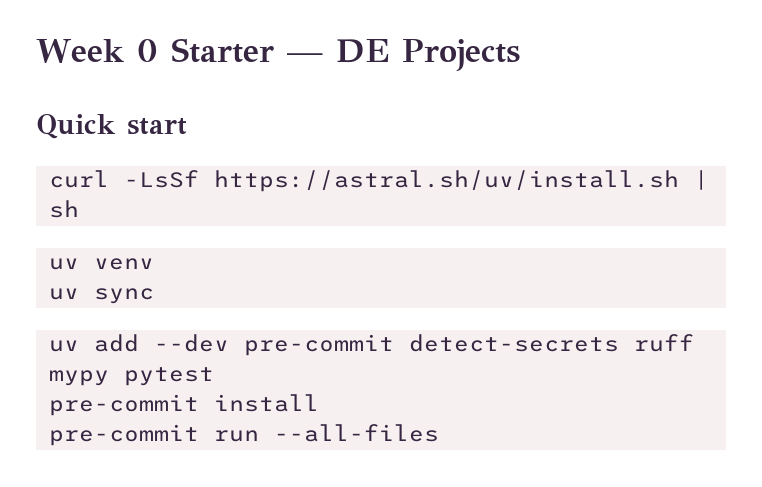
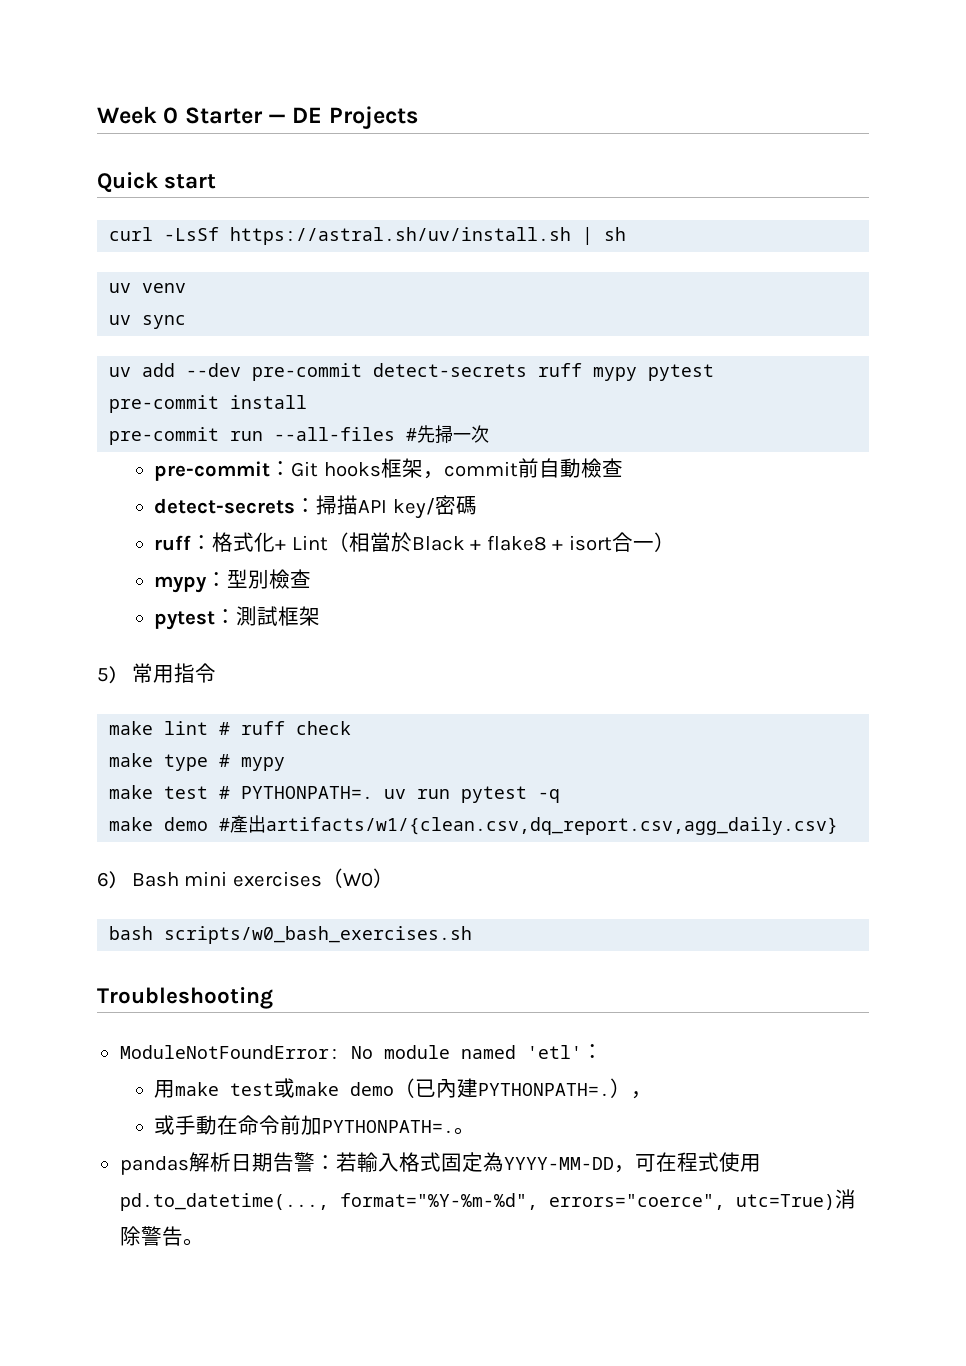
- pre-commit run --all-files
+ pre-commit run --all-files #先掃一次
+ pre-commit：Git hooks框架，commit前自動檢查
+ detect-secrets：掃描API key/密碼
+ ruff：格式化+ Lint（相當於Black + flake8 + isort合一）
+ mypy：型別檢查
+ pytest：測試框架
+ 5)常用指令
+ make lint # ruff check
+ make type # mypy
+ make test # PYTHONPATH=. uv run pytest -q
+ make demo #產出artifacts/w1/{clean.csv,dq_report.csv,agg_daily.csv}
+ 6) Bash mini exercises（W0）
+ bash scripts/w0_bash_exercises.sh
+ Troubleshooting
+ ModuleNotFoundError: No module named 'etl'：
+ 用make test或make demo（已內建PYTHONPATH=.），
+ 或手動在命令前加PYTHONPATH=.。
+ pandas解析日期告警：若輸入格式固定為YYYY-MM-DD，可在程式使用pd.to_datetime(..., format="%Y-%m-%d", errors="coerce", utc=True)消除警告。

